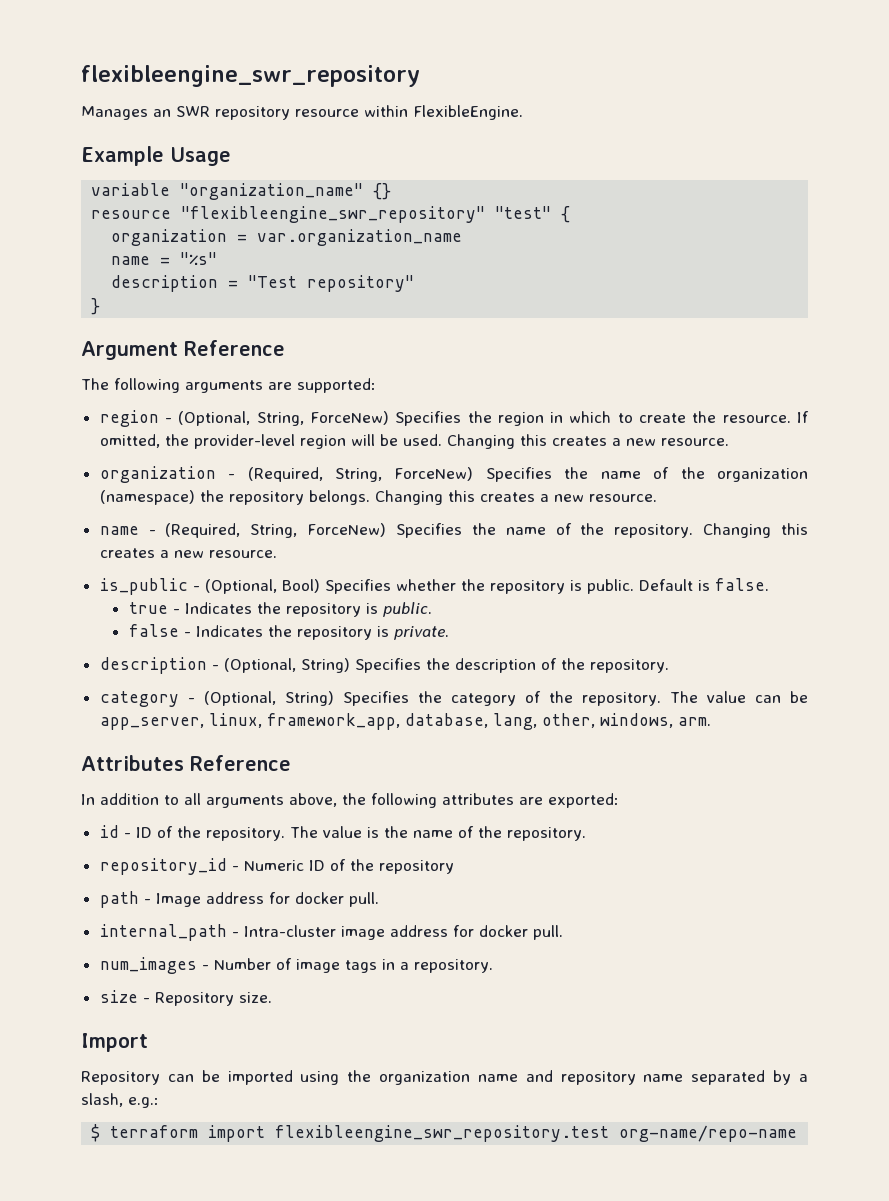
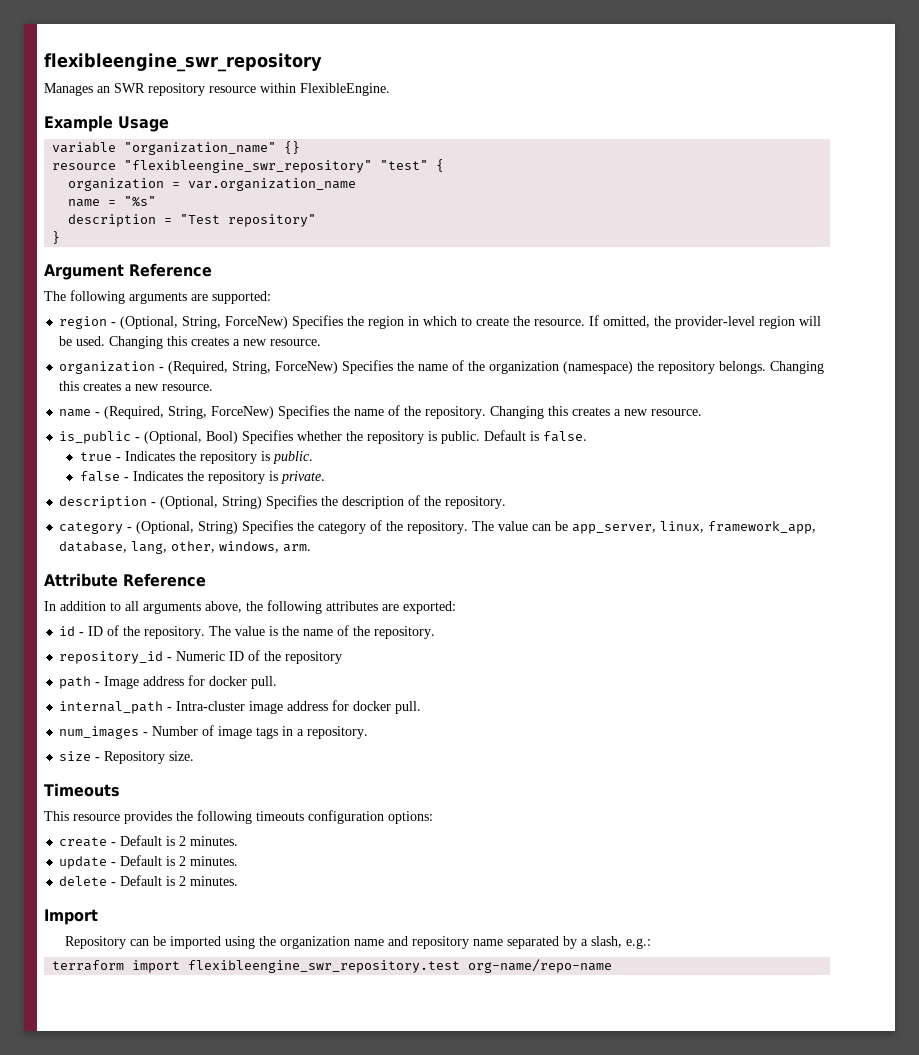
- Attributes Reference
+ Attribute Reference
+ Timeouts
+ This resource provides the following timeouts configuration options:
+ create - Default is 2 minutes.
+ update - Default is 2 minutes.
+ delete - Default is 2 minutes.
- $ terraform import flexibleengine_swr_repository.test org-name/repo-name
+ terraform import flexibleengine_swr_repository.test org-name/repo-name

